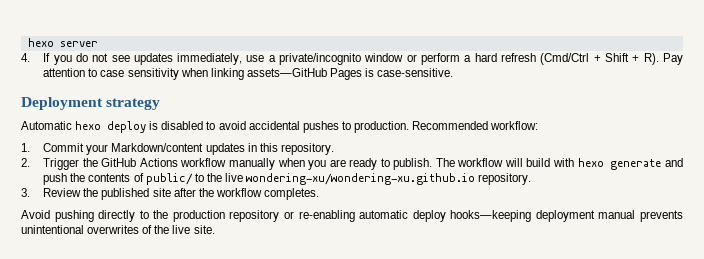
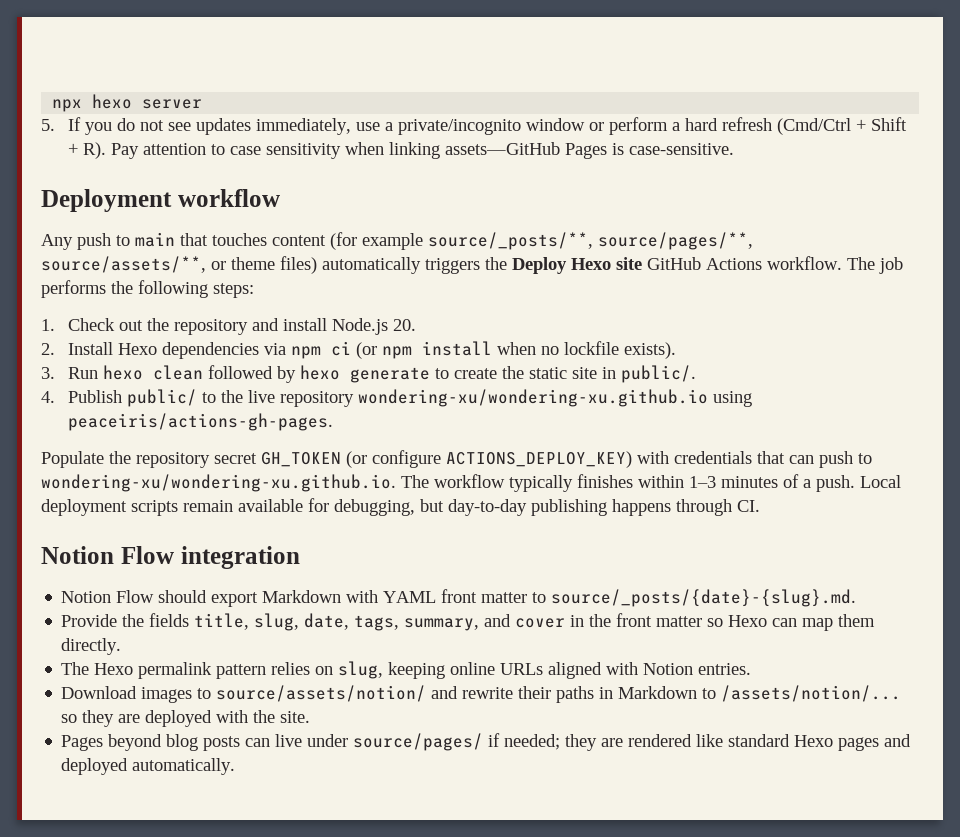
- hexo server
+ npx hexo server
- 4. If you do not see updates immediately, use a private/incognito window or perform a hard refresh (Cmd/Ctrl + Shift + R). Pay attention to case sensitivity when linking assets—GitHub Pages is case-sensitive.
+ 5. If you do not see updates immediately, use a private/incognito window or perform a hard refresh (Cmd/Ctrl + Shift + R). Pay attention to case sensitivity when linking assets—GitHub Pages is case-sensitive.
- Deployment strategy
- Automatic hexo deploy is disabled to avoid accidental pushes to production. Recommended workflow:
- 1. Commit your Markdown/content updates in this repository.
- 2. Trigger the GitHub Actions workflow manually when you are ready to publish. The workflow will build with hexo generate and push the contents of public/ to the live wondering-xu/wondering-xu.github.io repository.
- 3. Review the published site after the workflow completes.
- Avoid pushing directly to the production repository or re-enabling automatic deploy hooks—keeping deployment manual prevents unintentional overwrites of the live site.
+ Deployment workflow
+ Any push to main that touches content (for example source/_posts/**, source/pages/**, source/assets/**, or theme files) automatically triggers the Deploy Hexo site GitHub Actions workflow. The job performs the following steps:
+ 1. Check out the repository and install Node.js 20.
+ 2. Install Hexo dependencies via npm ci (or npm install when no lockfile exists).
+ 3. Run hexo clean followed by hexo generate to create the static site in public/.
+ 4. Publish public/ to the live repository wondering-xu/wondering-xu.github.io using peaceiris/actions-gh-pages.
+ Populate the repository secret GH_TOKEN (or configure ACTIONS_DEPLOY_KEY) with credentials that can push to wondering-xu/wondering-xu.github.io. The workflow typically finishes within 1–3 minutes of a push. Local deployment scripts remain available for debugging, but day-to-day publishing happens through CI.
+ Notion Flow integration
+ Notion Flow should export Markdown with YAML front matter to source/_posts/{date}-{slug}.md.
+ Provide the fields title, slug, date, tags, summary, and cover in the front matter so Hexo can map them directly.
+ The Hexo permalink pattern relies on slug, keeping online URLs aligned with Notion entries.
+ Download images to source/assets/notion/ and rewrite their paths in Markdown to /assets/notion/... so they are deployed with the site.
+ Pages beyond blog posts can live under source/pages/ if needed; they are rendered like standard Hexo pages and deployed automatically.

